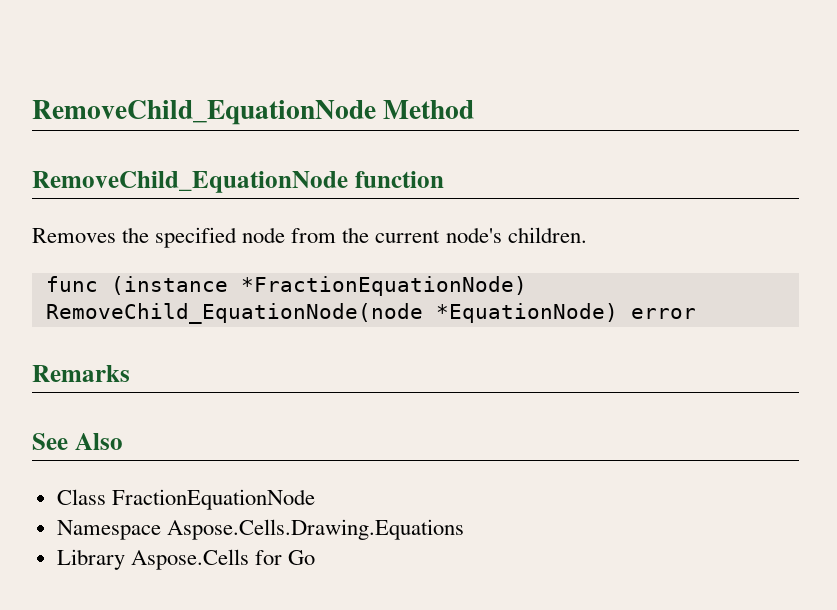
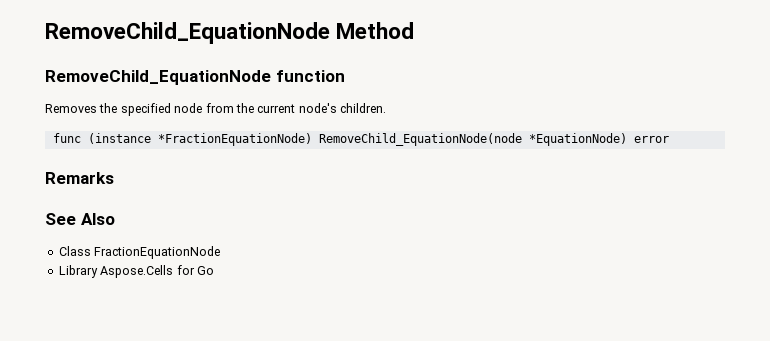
- Namespace Aspose.Cells.Drawing.Equations

